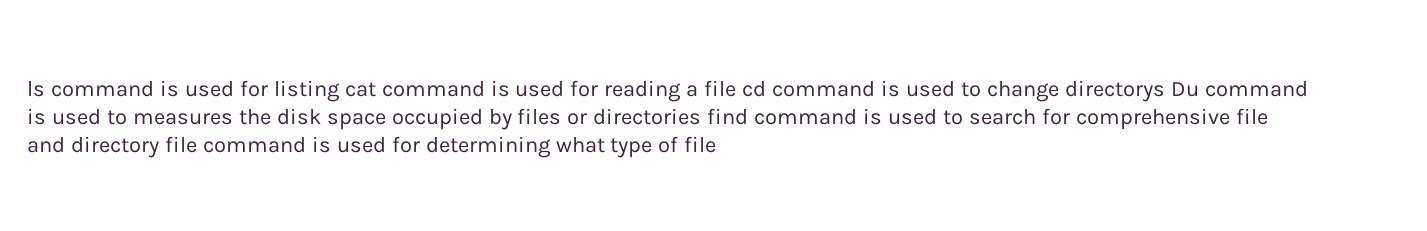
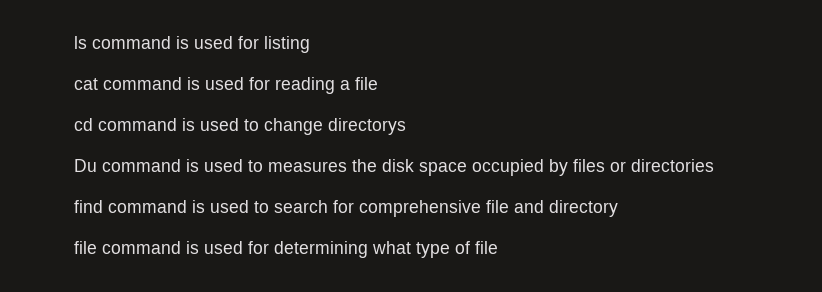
- ls command is used for listing cat command is used for reading a file cd command is used to change directorys Du command is used to measures the disk space occupied by files or directories find command is used to search for comprehensive file and directory file command is used for determining what type of file
+ ls command is used for listing
+ cat command is used for reading a file
+ cd command is used to change directorys
+ Du command is used to measures the disk space occupied by files or directories
+ find command is used to search for comprehensive file and directory
+ file command is used for determining what type of file

